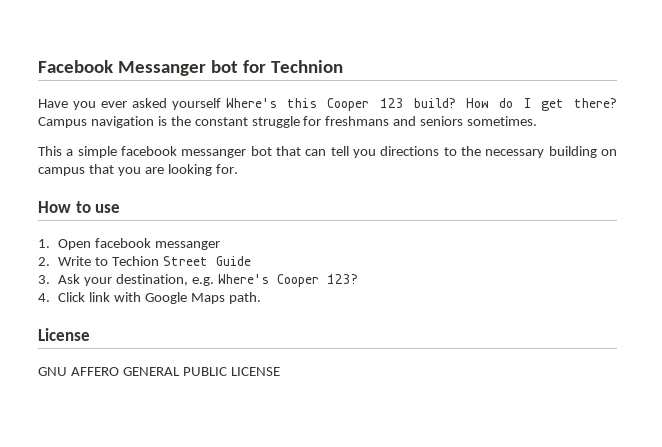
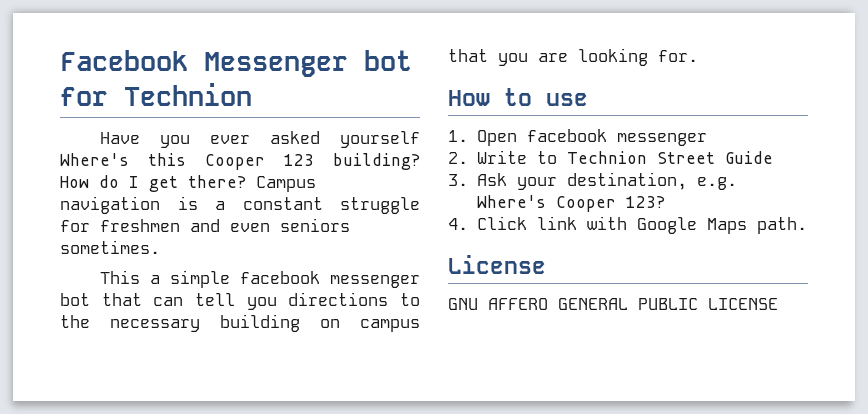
- Facebook Messanger bot for Technion
+ Facebook Messenger bot for Technion
- Have you ever asked yourself Where's this Cooper 123 build?
+ Have you ever asked yourself Where's this Cooper 123 building?
- Campus navigation is the constant struggle for freshmans and seniors sometimes.
+ Campus navigation is a constant struggle for freshmen and even seniors sometimes.
- This a simple facebook messanger bot that can tell you directions to the necessary building on campus that you are looking for.
+ This a simple facebook messenger bot that can tell you directions to the necessary building on campus that you are looking for.
- 1. Open facebook messanger
+ 1. Open facebook messenger
- 2. Write to Techion Street Guide
+ 2. Write to Technion Street Guide

